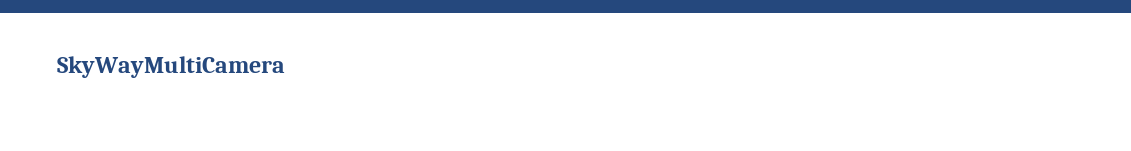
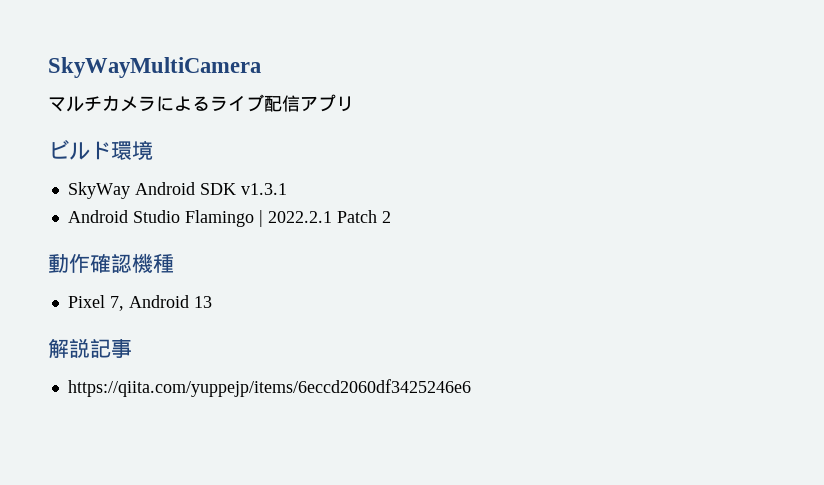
+ マルチカメラによるライブ配信アプリ
+ ビルド環境
+ SkyWay Android SDK v1.3.1
+ Android Studio Flamingo | 2022.2.1 Patch 2
+ 動作確認機種
+ Pixel 7, Android 13
+ 解説記事
+ https://qiita.com/yuppejp/items/6eccd2060df3425246e6

